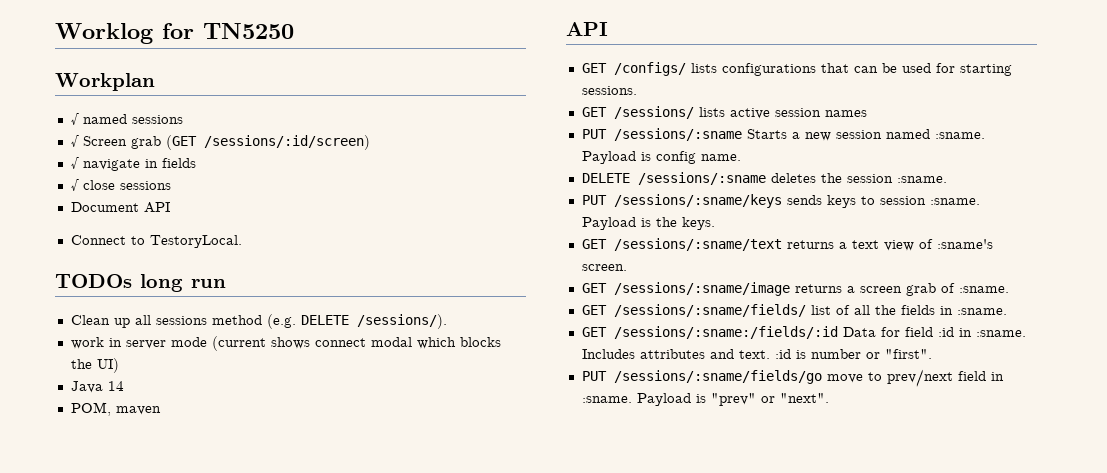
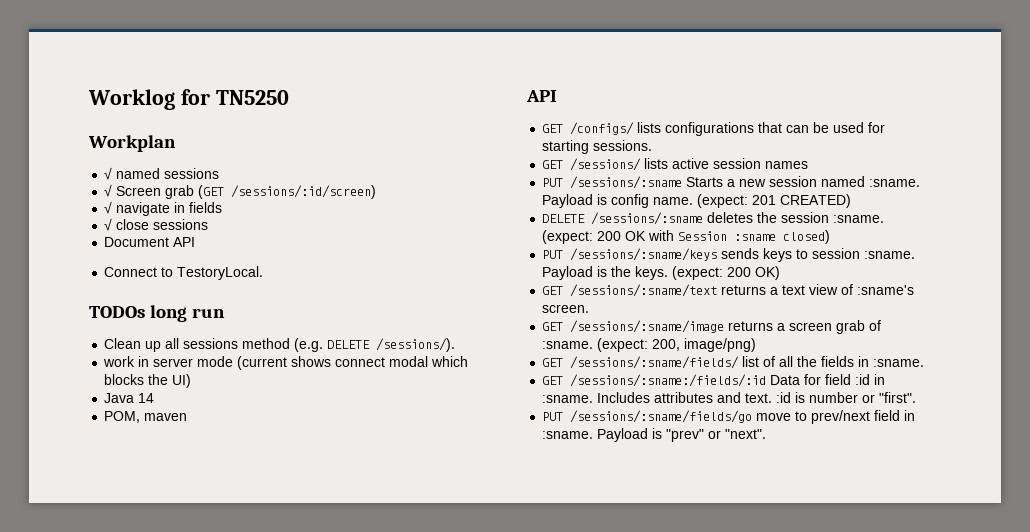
+ (expect: 201 CREATED)
+ (expect: 200 OK with Session :sname closed)
+ (expect: 200 OK)
+ (expect: 200, image/png)

